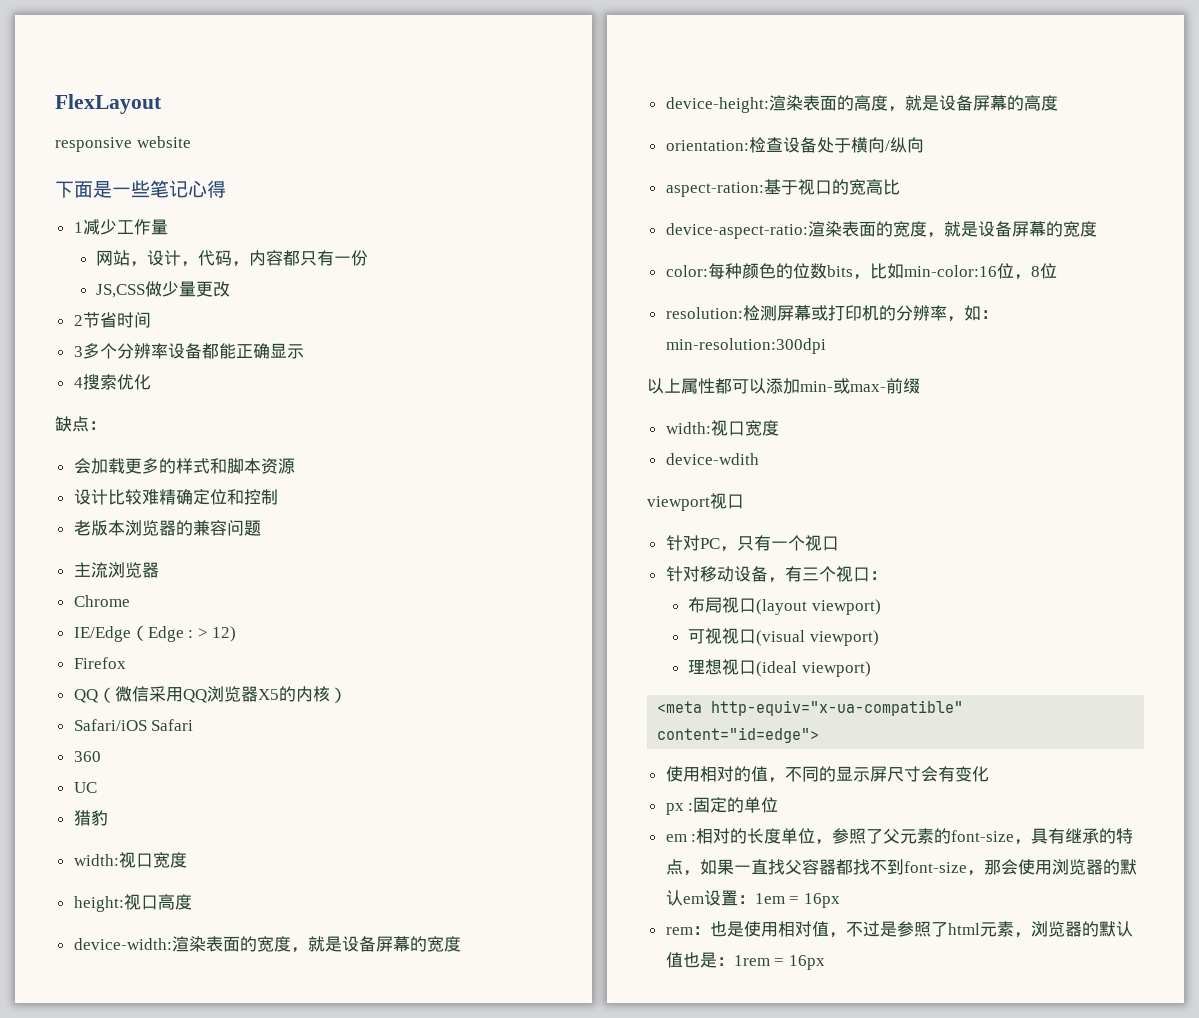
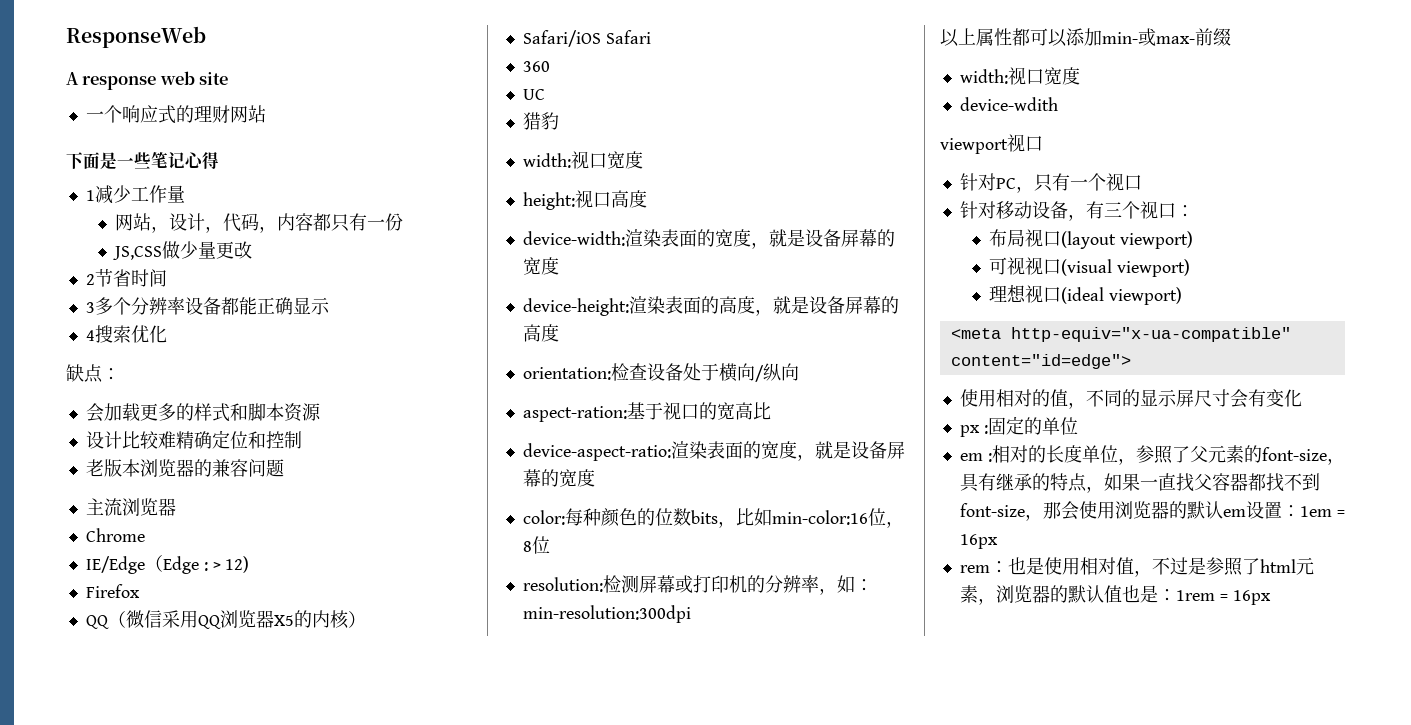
- FlexLayout
- responsive website
+ ResponseWeb
+ A response web site
+ 一个响应式的理财网站

